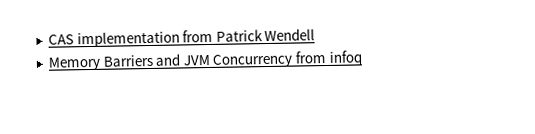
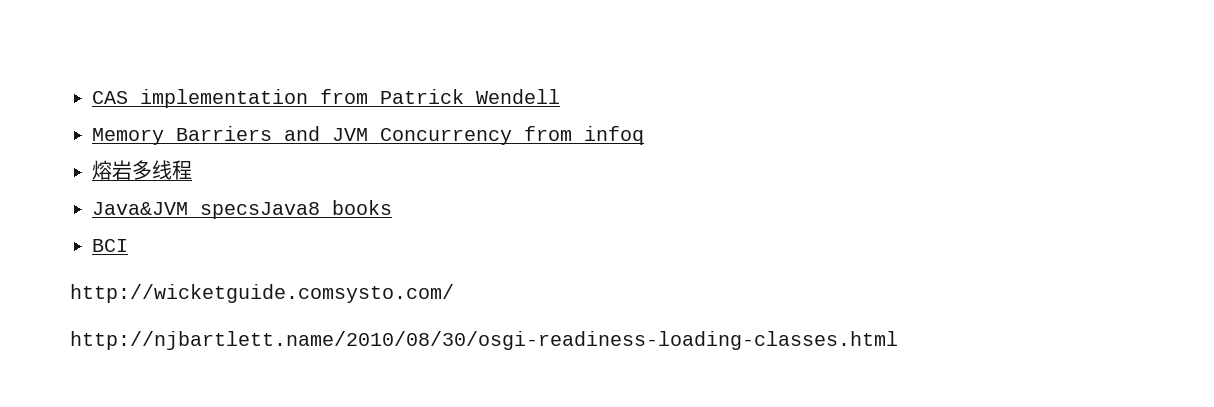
+ 熔岩多线程
+ Java&JVM specsJava8 books
+ BCI
+ http://wicketguide.comsysto.com/
+ http://njbartlett.name/2010/08/30/osgi-readiness-loading-classes.html

